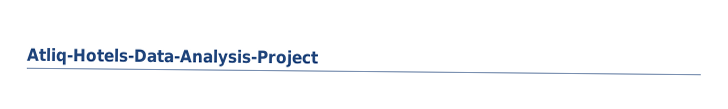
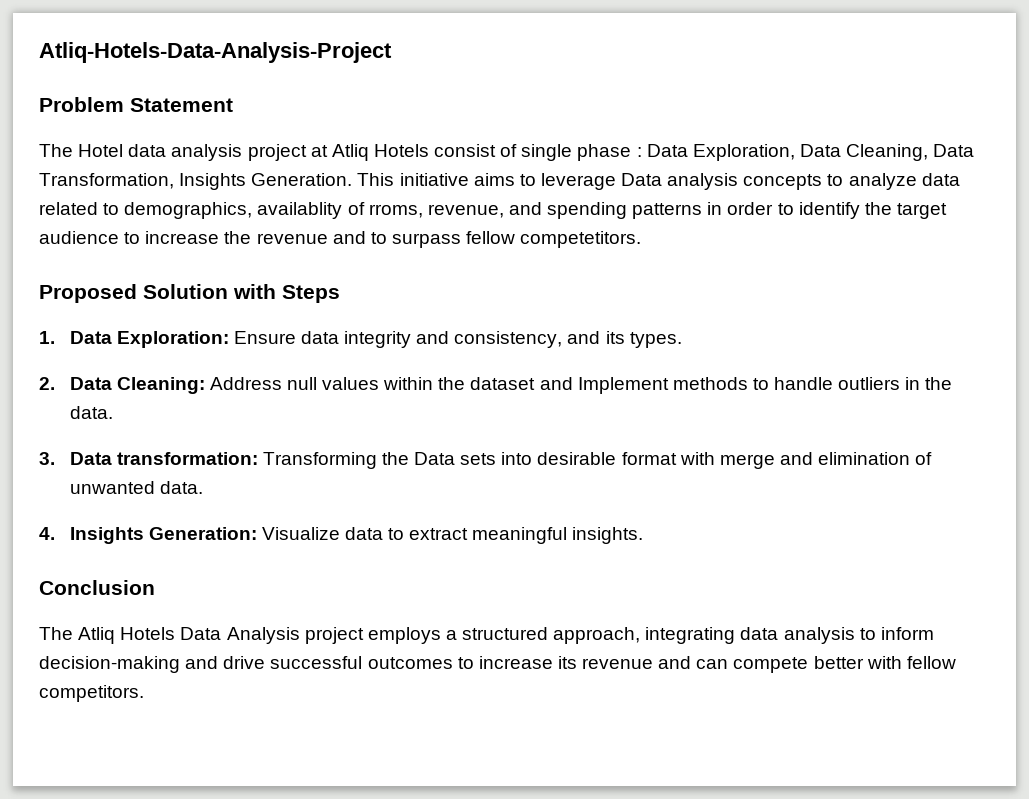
+ Problem Statement
+ The Hotel data analysis project at Atliq Hotels consist of single phase : Data Exploration, Data Cleaning, Data Transformation, Insights Generation. This initiative aims to leverage Data analysis concepts to analyze data related to demographics, availablity of rroms, revenue, and spending patterns in order to identify the target audience to increase the revenue and to surpass fellow competetitors.
+ Proposed Solution with Steps
+ 1. Data Exploration: Ensure data integrity and consistency, and its types.
+ 2. Data Cleaning: Address null values within the dataset and Implement methods to handle outliers in the data.
+ 3. Data transformation: Transforming the Data sets into desirable format with merge and elimination of unwanted data.
+ 4. Insights Generation: Visualize data to extract meaningful insights.
+ Conclusion
+ The Atliq Hotels Data Analysis project employs a structured approach, integrating data analysis to inform decision-making and drive successful outcomes to increase its revenue and can compete better with fellow competitors.

